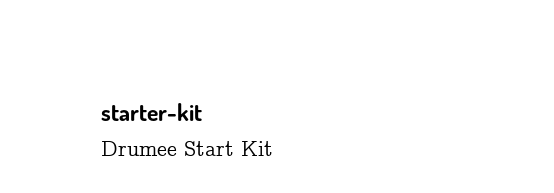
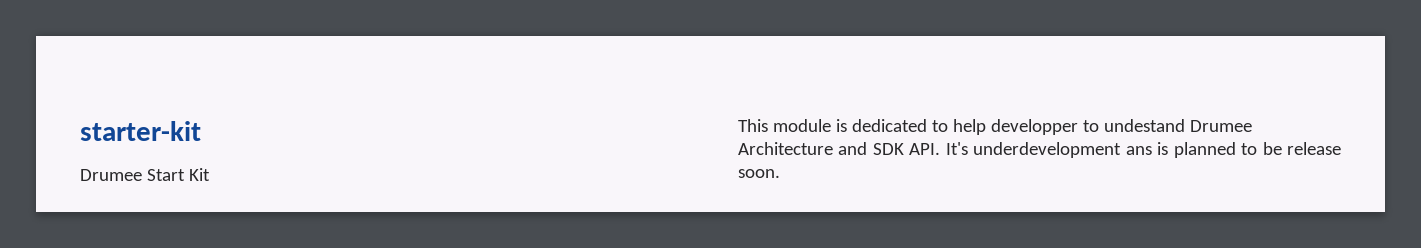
+ This module is dedicated to help developper to undestand Drumee Architecture and SDK API. It's underdevelopment ans is planned to be release soon.

